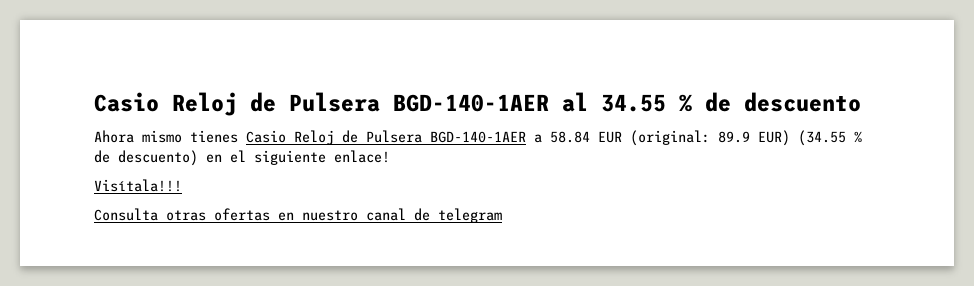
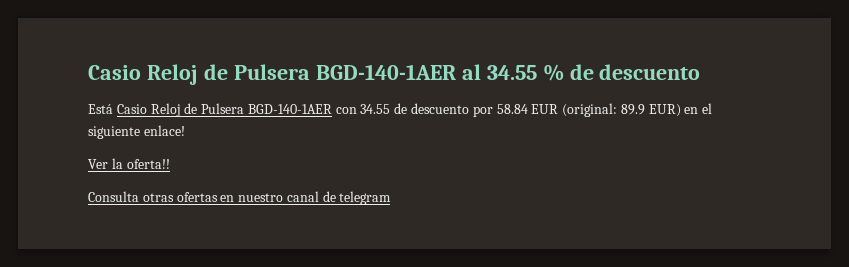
- Ahora mismo tienes Casio Reloj de Pulsera BGD-140-1AER a 58.84 EUR (original: 89.9 EUR) (34.55 % de descuento) en el siguiente enlace!
+ Está Casio Reloj de Pulsera BGD-140-1AER con 34.55 de descuento por 58.84 EUR (original: 89.9 EUR) en el siguiente enlace!
- Visítala!!!
+ Ver la oferta!!

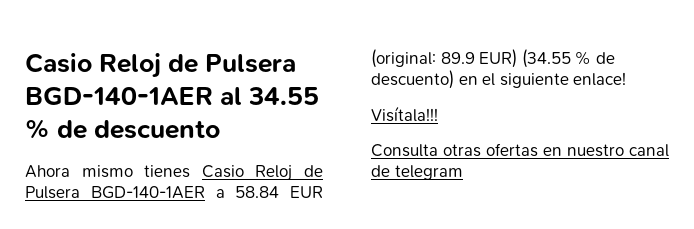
- Está Casio Reloj de Pulsera BGD-140-1AER con 34.55 de descuento por 58.84 EUR (original: 89.9 EUR) en el siguiente enlace!
+ Ahora mismo tienes Casio Reloj de Pulsera BGD-140-1AER a 58.84 EUR (original: 89.9 EUR) (34.55 % de descuento) en el siguiente enlace!
- Ver la oferta!!
+ Visítala!!!

